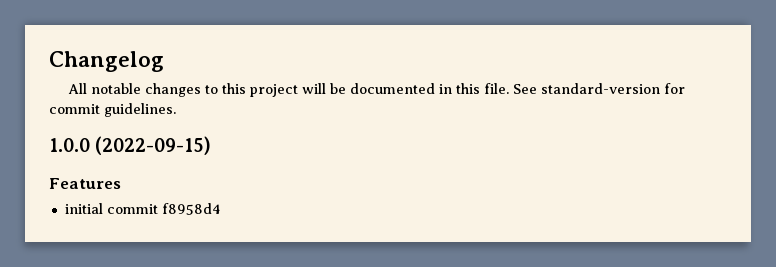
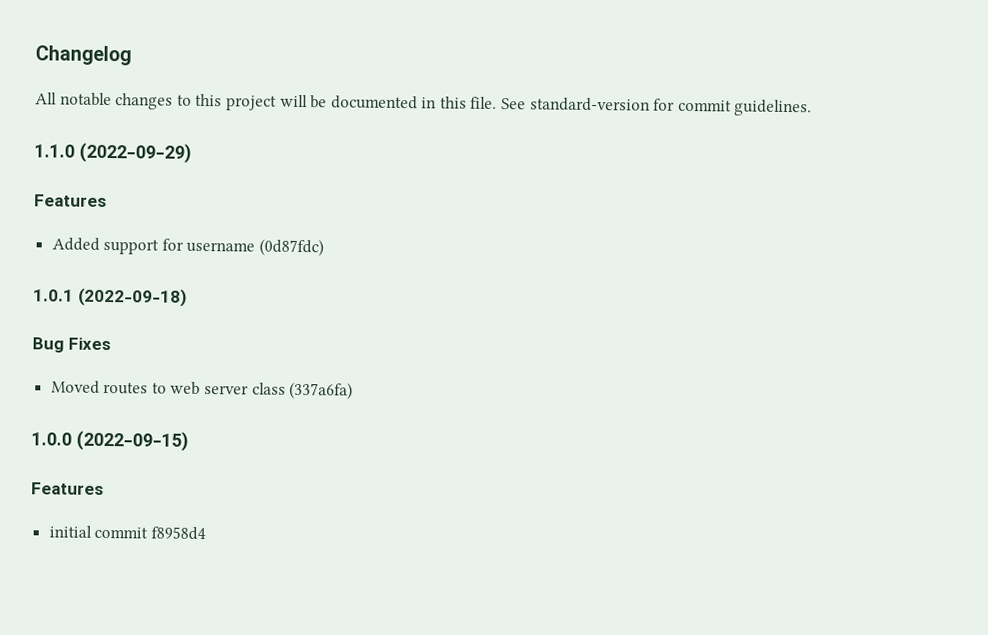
+ 1.1.0 (2022-09-29)
+ Features
+ Added support for username (0d87fdc)
+ 1.0.1 (2022-09-18)
+ Bug Fixes
+ Moved routes to web server class (337a6fa)

